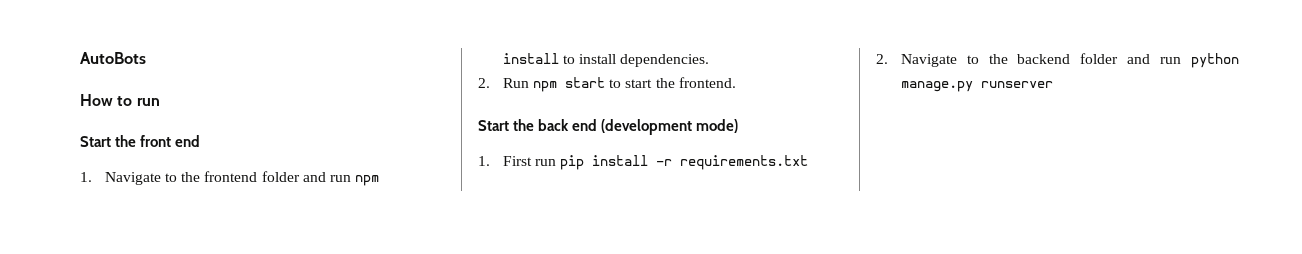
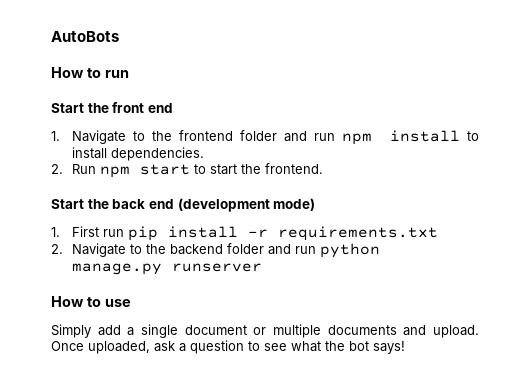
+ How to use
+ Simply add a single document or multiple documents and upload. Once uploaded, ask a question to see what the bot says!

